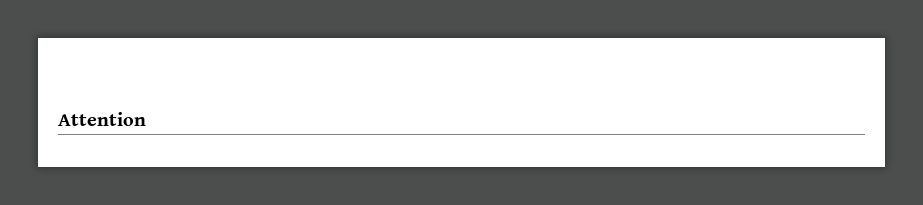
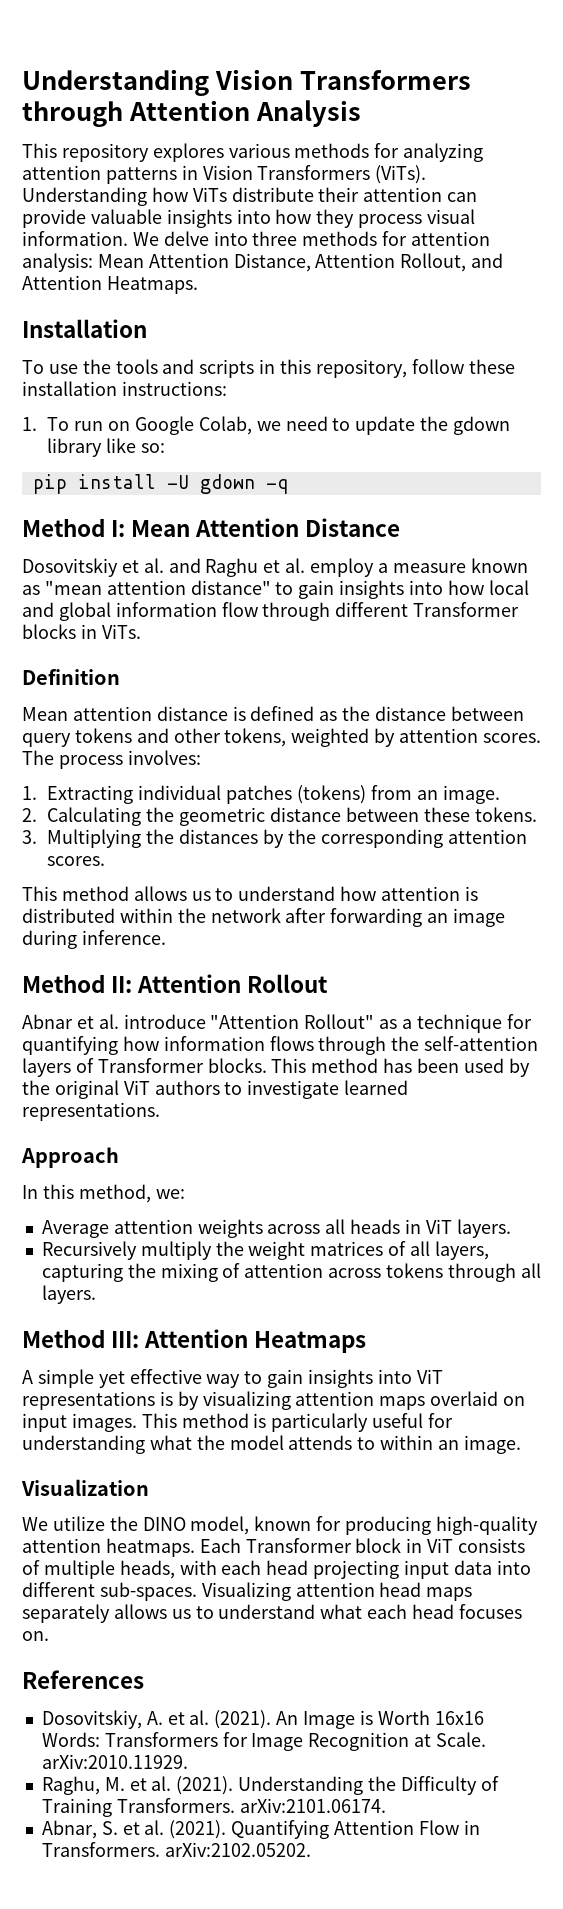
- Attention
+ Understanding Vision Transformers through Attention Analysis
+ This repository explores various methods for analyzing attention patterns in Vision Transformers (ViTs). Understanding how ViTs distribute their attention can provide valuable insights into how they process visual information. We delve into three methods for attention analysis: Mean Attention Distance, Attention Rollout, and Attention Heatmaps.
+ Installation
+ To use the tools and scripts in this repository, follow these installation instructions:
+ 1. To run on Google Colab, we need to update the gdown library like so:
+ pip install -U gdown -q
+ Method I: Mean Attention Distance
+ Dosovitskiy et al. and Raghu et al. employ a measure known as "mean attention distance" to gain insights into how local and global information flow through different Transformer blocks in ViTs.
+ Definition
+ Mean attention distance is defined as the distance between query tokens and other tokens, weighted by attention scores. The process involves:
+ 1. Extracting individual patches (tokens) from an image.
+ 2. Calculating the geometric distance between these tokens.
+ 3. Multiplying the distances by the corresponding attention scores.
+ This method allows us to understand how attention is distributed within the network after forwarding an image during inference.
+ Method II: Attention Rollout
+ Abnar et al. introduce "Attention Rollout" as a technique for quantifying how information flows through the self-attention layers of Transformer blocks. This method has been used by the original ViT authors to investigate learned representations.
+ Approach
+ In this method, we:
+ Average attention weights across all heads in ViT layers.
+ Recursively multiply the weight matrices of all layers, capturing the mixing of attention across tokens through all layers.
+ Method III: Attention Heatmaps
+ A simple yet effective way to gain insights into ViT representations is by visualizing attention maps overlaid on input images. This method is particularly useful for understanding what the model attends to within an image.
+ Visualization
+ We utilize the DINO model, known for producing high-quality attention heatmaps. Each Transformer block in ViT consists of multiple heads, with each head projecting input data into different sub-spaces. Visualizing attention head maps separately allows us to understand what each head focuses on.
+ References
+ Dosovitskiy, A. et al. (2021). An Image is Worth 16x16 Words: Transformers for Image Recognition at Scale. arXiv:2010.11929.
+ Raghu, M. et al. (2021). Understanding the Difficulty of Training Transformers. arXiv:2101.06174.
+ Abnar, S. et al. (2021). Quantifying Attention Flow in Transformers. arXiv:2102.05202.

